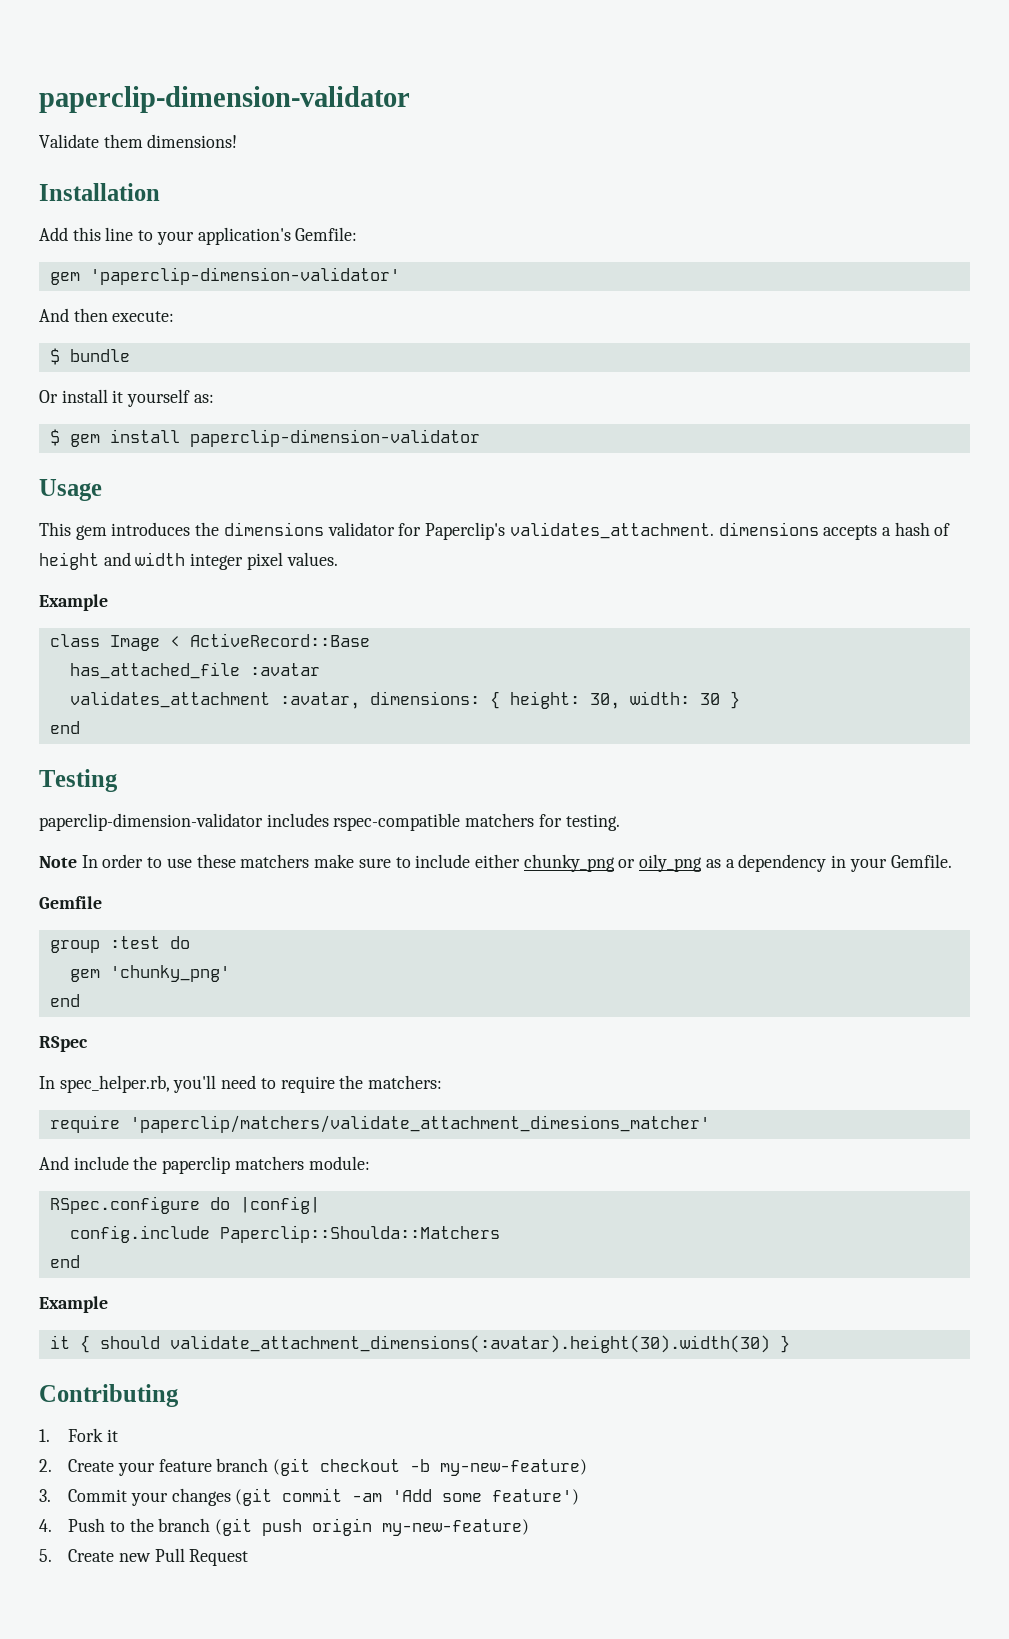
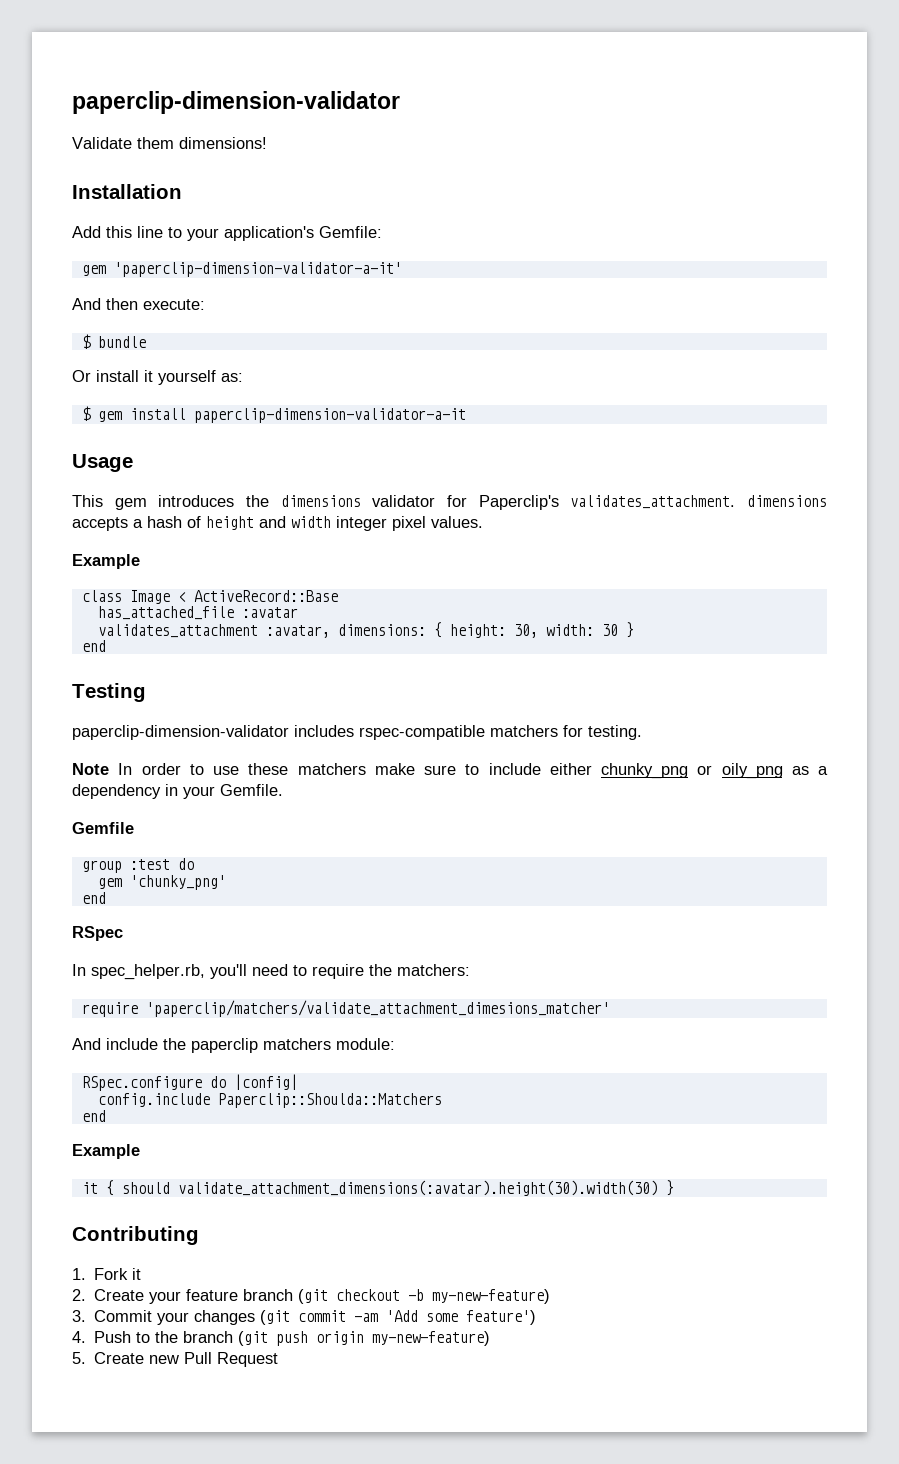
- gem 'paperclip-dimension-validator'
+ gem 'paperclip-dimension-validator-a-it'
- $ gem install paperclip-dimension-validator
+ $ gem install paperclip-dimension-validator-a-it

